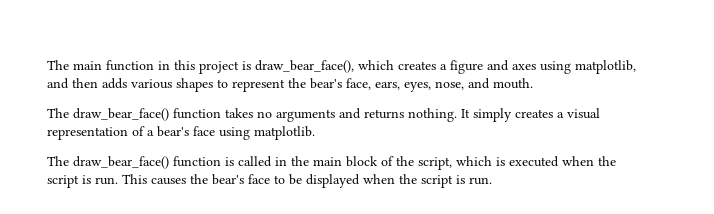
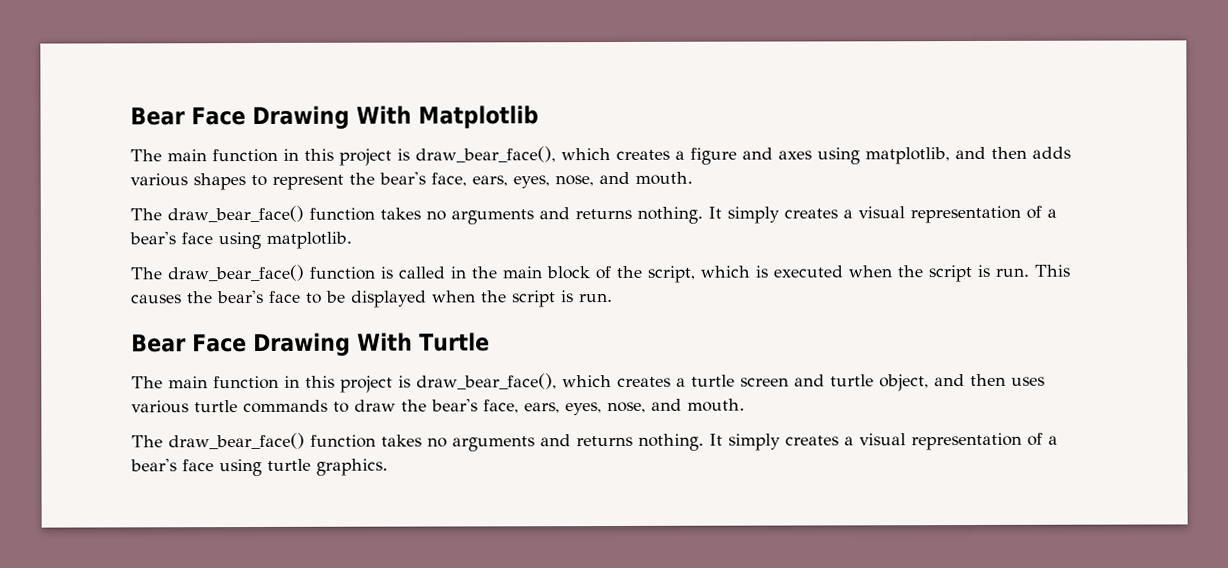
+ Bear Face Drawing With Matplotlib
+ Bear Face Drawing With Turtle
+ The main function in this project is draw_bear_face(), which creates a turtle screen and turtle object, and then uses various turtle commands to draw the bear's face, ears, eyes, nose, and mouth.
+ The draw_bear_face() function takes no arguments and returns nothing. It simply creates a visual representation of a bear's face using turtle graphics.

